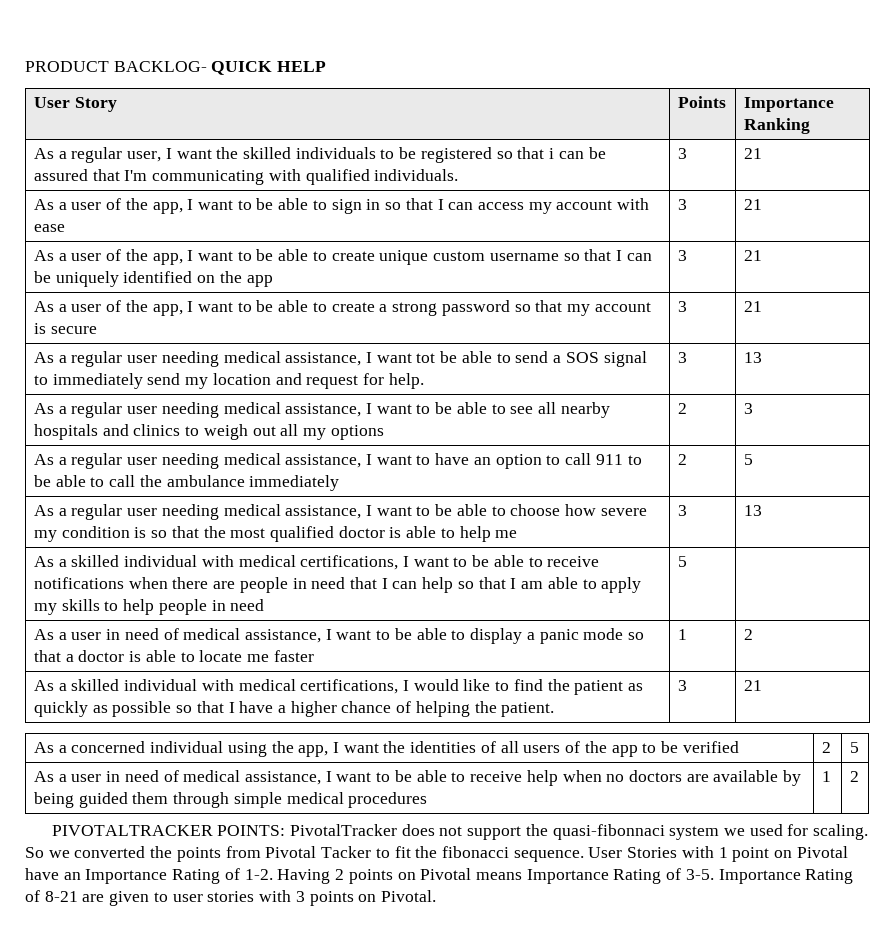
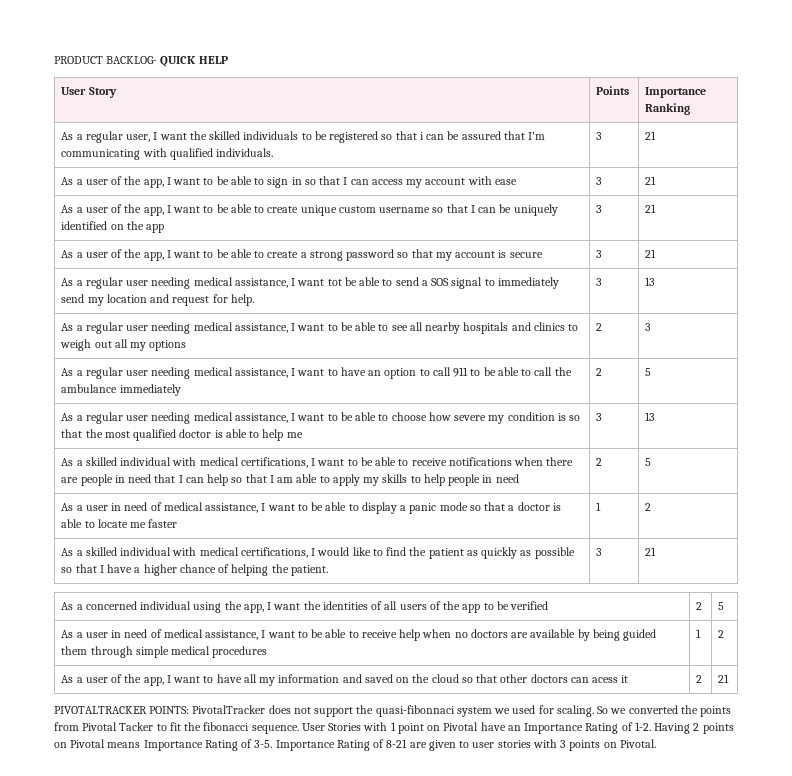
- As a skilled individual with medical certifications, I want to be able to receive notifications when there are people in need that I can help so that I am able to apply my skills to help people in need | 5
+ As a skilled individual with medical certifications, I want to be able to receive notifications when there are people in need that I can help so that I am able to apply my skills to help people in need | 2 | 5
+ As a user of the app, I want to have all my information and saved on the cloud so that other doctors can acess it | 2 | 21

